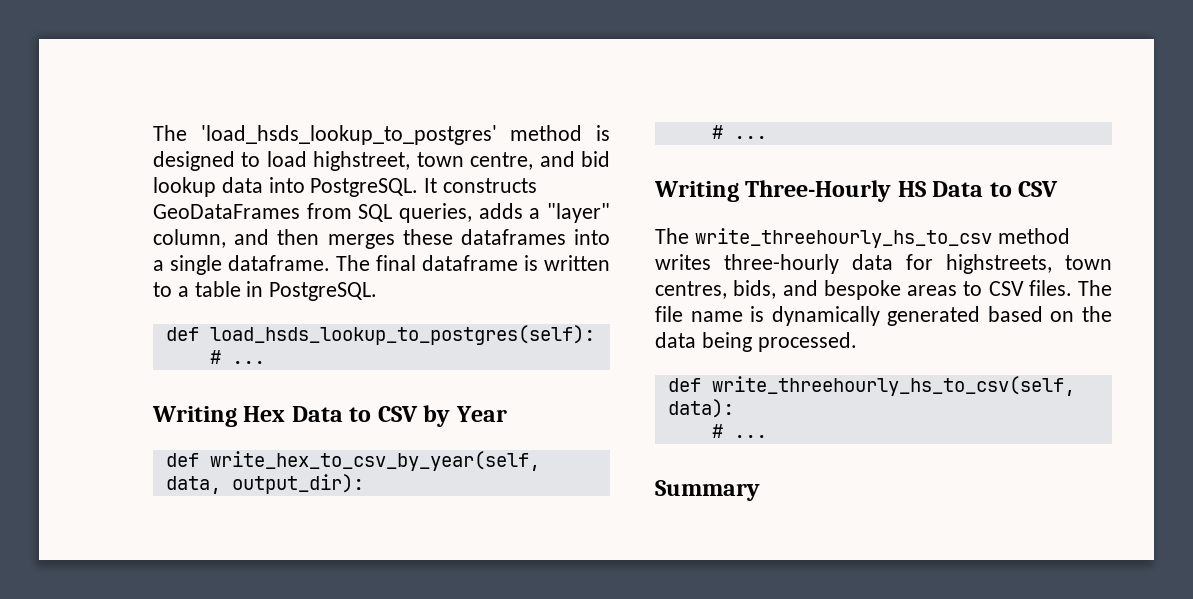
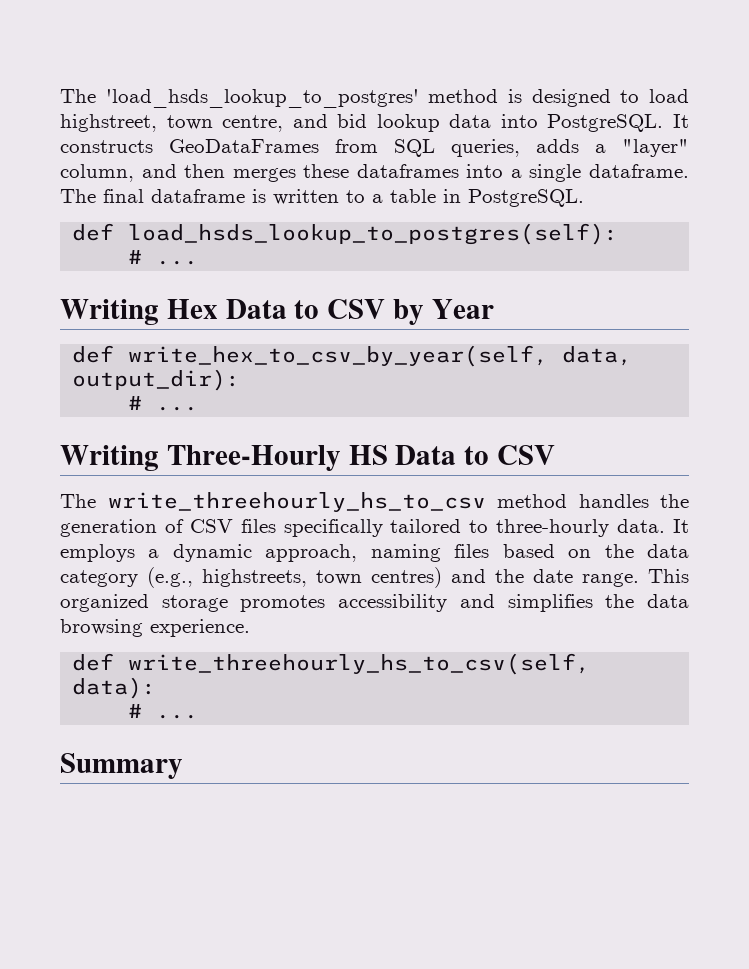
- The write_threehourly_hs_to_csv method writes three-hourly data for highstreets, town centres, bids, and bespoke areas to CSV files. The file name is dynamically generated based on the data being processed.
+ The write_threehourly_hs_to_csv method handles the generation of CSV files specifically tailored to three-hourly data. It employs a dynamic approach, naming files based on the data category (e.g., highstreets, town centres) and the date range. This organized storage promotes accessibility and simplifies the data browsing experience.

